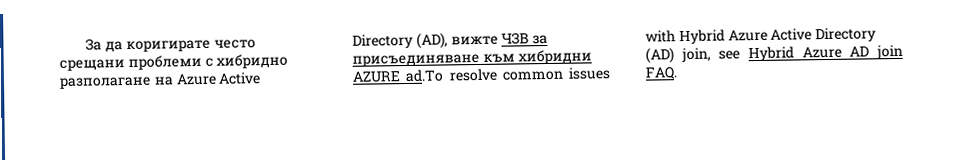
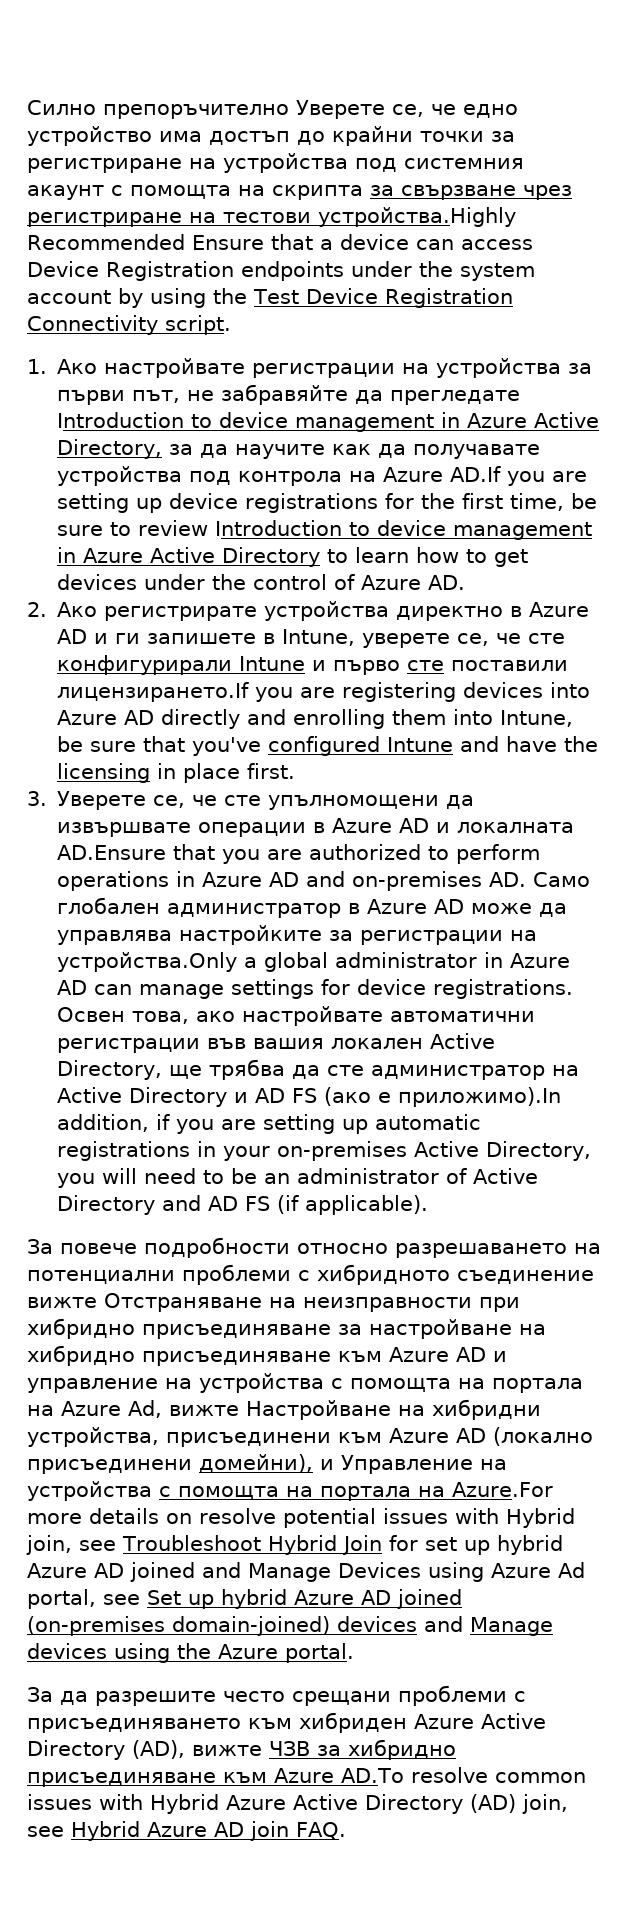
+ Силно препоръчително Уверете се, че едно устройство има достъп до крайни точки за регистриране на устройства под системния акаунт с помощта на скрипта за свързване чрез регистриране на тестови устройства.Highly Recommended Ensure that a device can access Device Registration endpoints under the system account by using the Test Device Registration Connectivity script.
+ 1. Ако настройвате регистрации на устройства за първи път, не забравяйте да прегледате Introduction to device management in Azure Active Directory, за да научите как да получавате устройства под контрола на Azure AD.If you are setting up device registrations for the first time, be sure to review Introduction to device management in Azure Active Directory to learn how to get devices under the control of Azure AD.
+ 2. Ако регистрирате устройства директно в Azure AD и ги запишете в Intune, уверете се, че сте конфигурирали Intune и първо сте поставили лицензирането.If you are registering devices into Azure AD directly and enrolling them into Intune, be sure that you've configured Intune and have the licensing in place first.
+ 3. Уверете се, че сте упълномощени да извършвате операции в Azure AD и локалната AD.Ensure that you are authorized to perform operations in Azure AD and on-premises AD. Само глобален администратор в Azure AD може да управлява настройките за регистрации на устройства.Only a global administrator in Azure AD can manage settings for device registrations. Освен това, ако настройвате автоматични регистрации във вашия локален Active Directory, ще трябва да сте администратор на Active Directory и AD FS (ако е приложимо).In addition, if you are setting up automatic registrations in your on-premises Active Directory, you will need to be an administrator of Active Directory and AD FS (if applicable).
+ За повече подробности относно разрешаването на потенциални проблеми с хибридното съединение вижте Отстраняване на неизправности при хибридно присъединяване за настройване на хибридно присъединяване към Azure AD и управление на устройства с помощта на портала на Azure Ad, вижте Настройване на хибридни устройства, присъединени към Azure AD (локално присъединени домейни), и Управление на устройства с помощта на портала на Azure.For more details on resolve potential issues with Hybrid join, see Troubleshoot Hybrid Join for set up hybrid Azure AD joined and Manage Devices using Azure Ad portal, see Set up hybrid Azure AD joined (on-premises domain-joined) devices and Manage devices using the Azure portal.
- За да коригирате често срещани проблеми с хибридно разполагане на Azure Active Directory (AD), вижте ЧЗВ за присъединяване към хибридни AZURE ad.To resolve common issues with Hybrid Azure Active Directory (AD) join, see Hybrid Azure AD join FAQ.
+ За да разрешите често срещани проблеми с присъединяването към хибриден Azure Active Directory (AD), вижте ЧЗВ за хибридно присъединяване към Azure AD.To resolve common issues with Hybrid Azure Active Directory (AD) join, see Hybrid Azure AD join FAQ.

